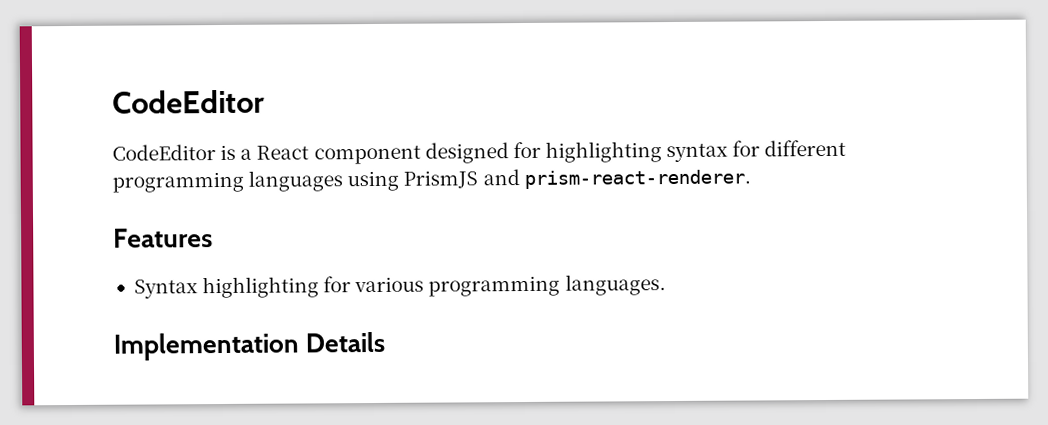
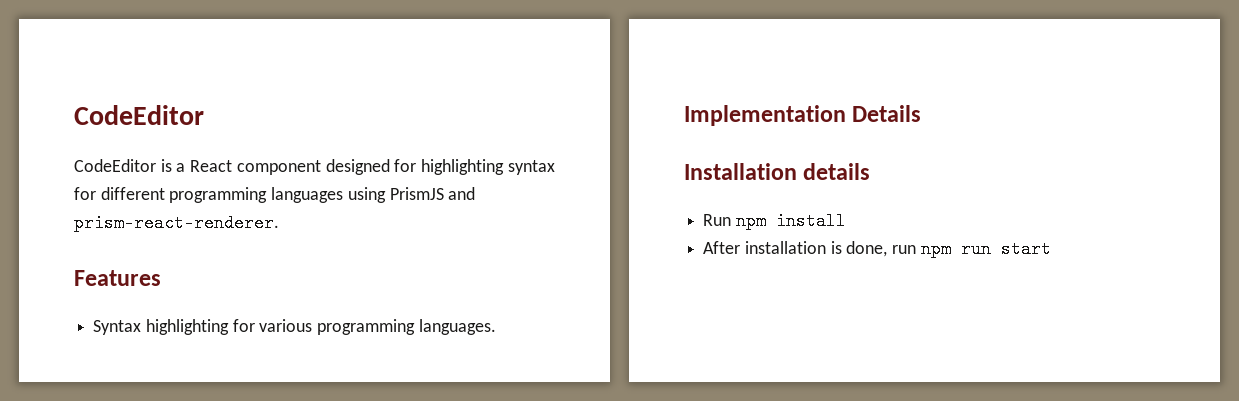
+ Installation details
+ Run npm install
+ After installation is done, run npm run start

